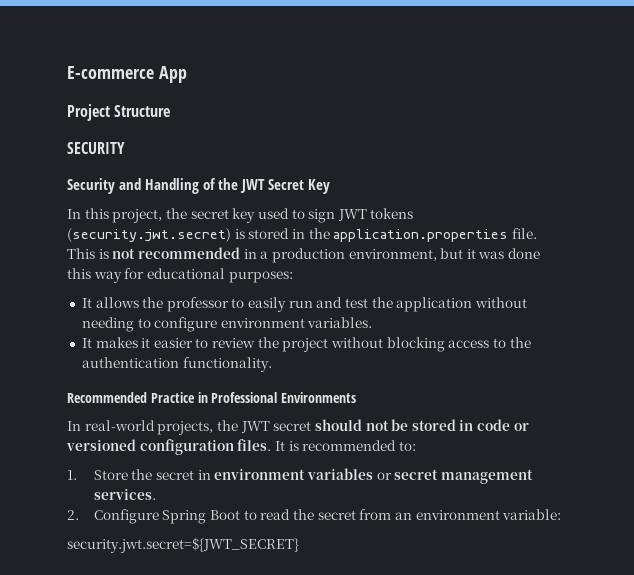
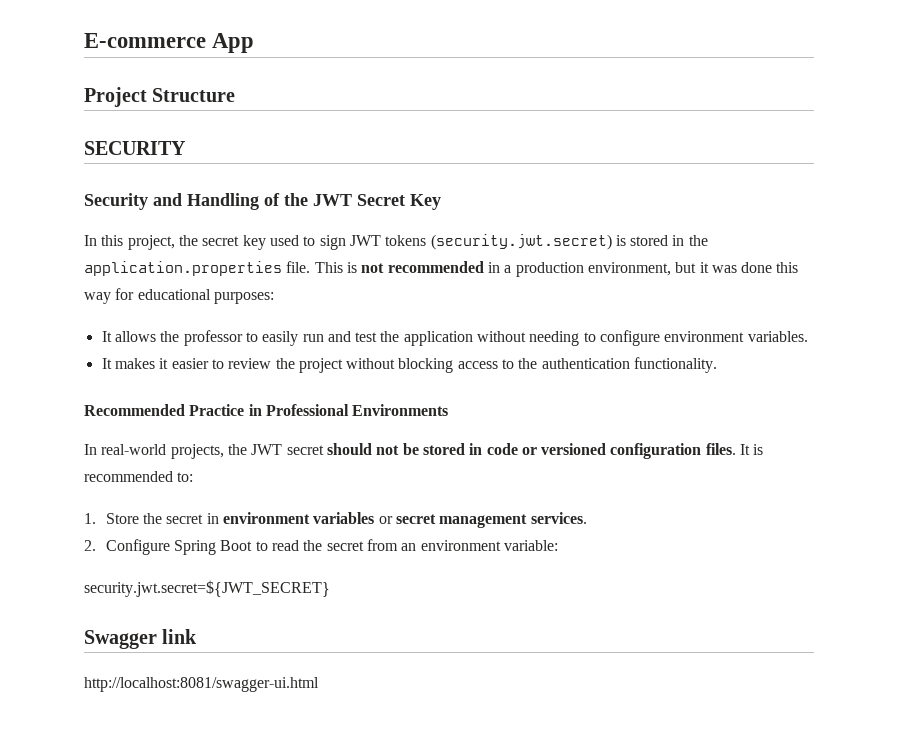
+ Swagger link
+ http://localhost:8081/swagger-ui.html

